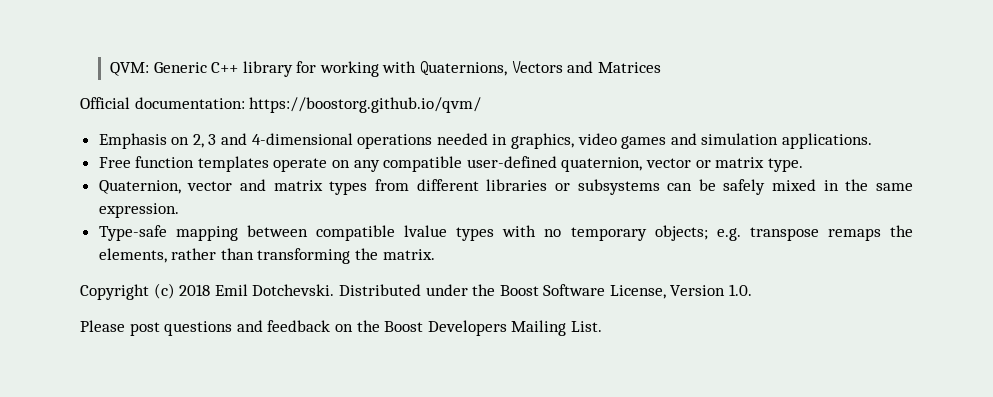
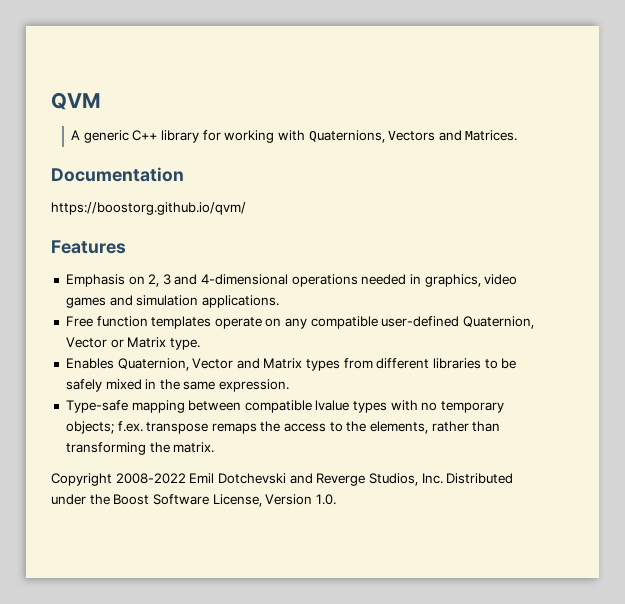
- QVM: Generic C++ library for working with Quaternions, Vectors and Matrices
- Official documentation: https://boostorg.github.io/qvm/
+ QVM
+ A generic C++ library for working with Quaternions, Vectors and Matrices.
+ Documentation
+ https://boostorg.github.io/qvm/
+ Features
- Free function templates operate on any compatible user-defined quaternion, vector or matrix type.
- Quaternion, vector and matrix types from different libraries or subsystems can be safely mixed in the same expression.
+ Free function templates operate on any compatible user-defined Quaternion, Vector or Matrix type.
+ Enables Quaternion, Vector and Matrix types from different libraries to be safely mixed in the same expression.
- Type-safe mapping between compatible lvalue types with no temporary objects; e.g. transpose remaps the elements, rather than transforming the matrix.
+ Type-safe mapping between compatible lvalue types with no temporary objects; f.ex. transpose remaps the access to the elements, rather than transforming the matrix.
- Copyright (c) 2018 Emil Dotchevski. Distributed under the Boost Software License, Version 1.0.
+ Copyright 2008-2022 Emil Dotchevski and Reverge Studios, Inc. Distributed under the Boost Software License, Version 1.0.
- Please post questions and feedback on the Boost Developers Mailing List.

